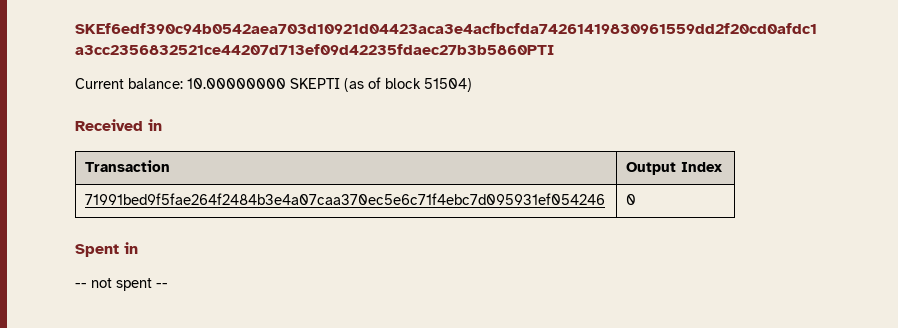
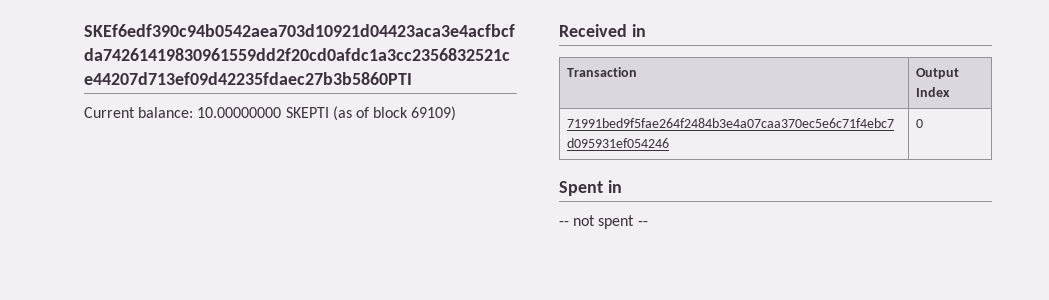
- Current balance: 10.00000000 SKEPTI (as of block 51504)
+ Current balance: 10.00000000 SKEPTI (as of block 69109)

